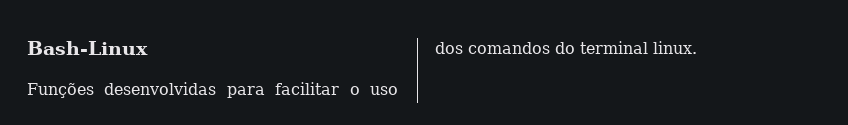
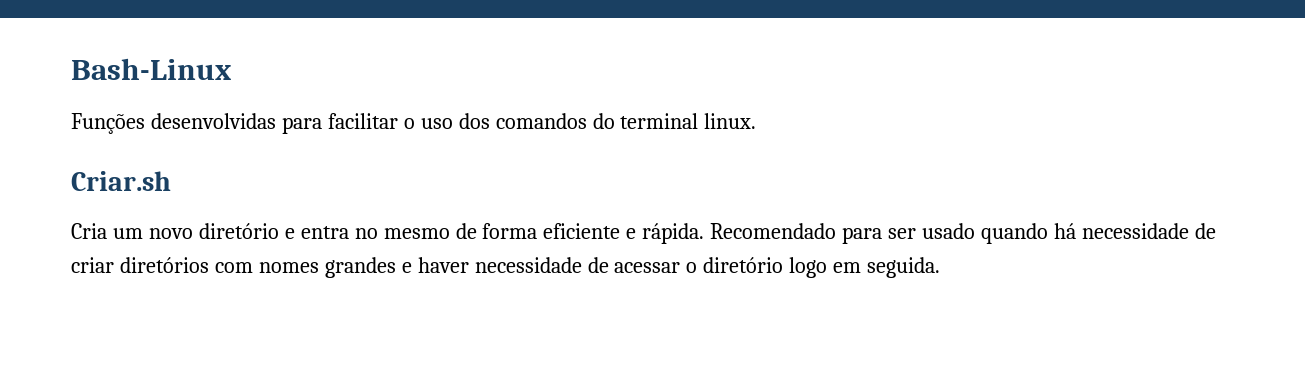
+ Criar.sh
+ Cria um novo diretório e entra no mesmo de forma eficiente e rápida. Recomendado para ser usado quando há necessidade de criar diretórios com nomes grandes e haver necessidade de acessar o diretório logo em seguida.

